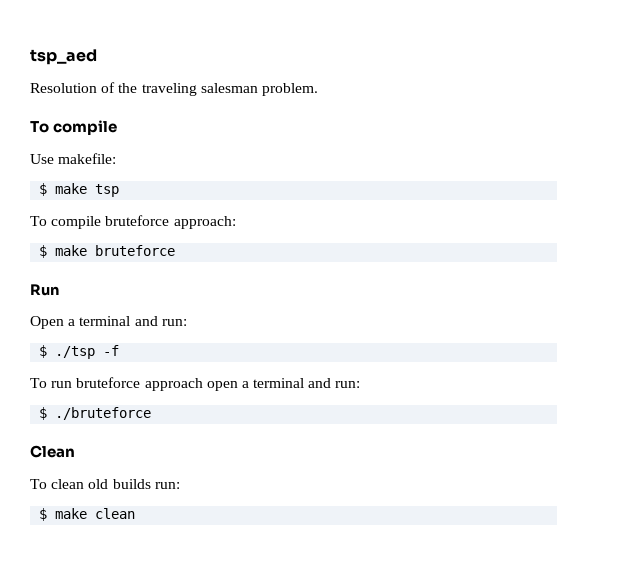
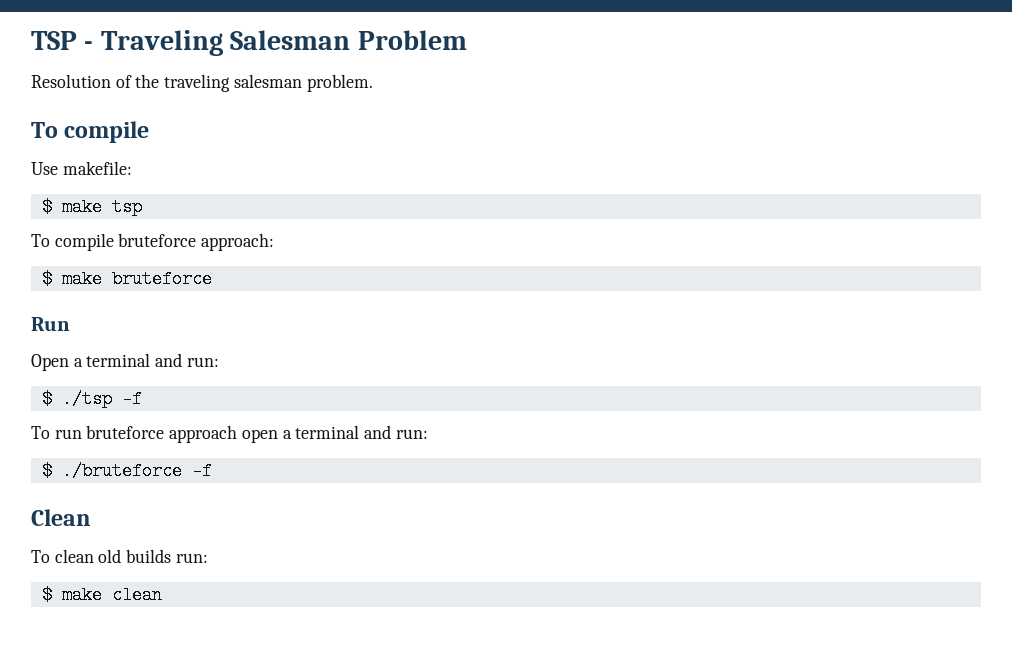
- tsp_aed
+ TSP - Traveling Salesman Problem
- $ ./bruteforce
+ $ ./bruteforce -f

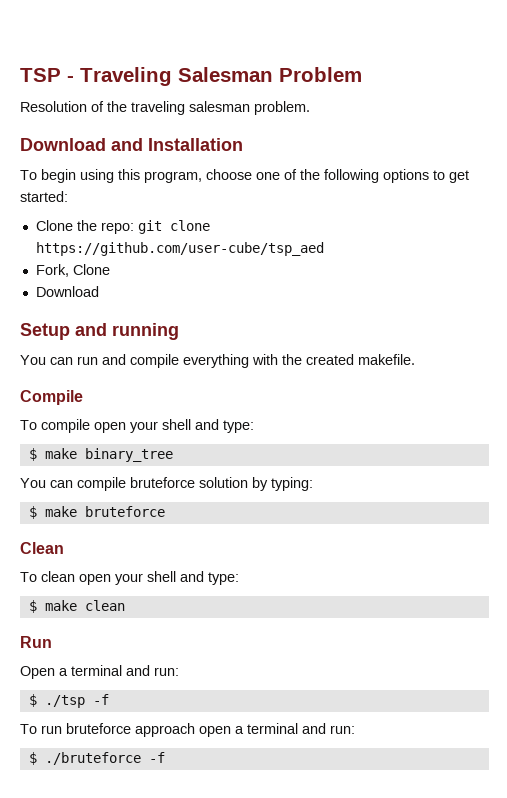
  Resolution of the traveling salesman problem.
- To compile
- Use makefile:
- $ make tsp
- To compile bruteforce approach:
+ Download and Installation
+ To begin using this program, choose one of the following options to get started:
+ Clone the repo: git clone https://github.com/user-cube/tsp_aed
+ Fork, Clone
+ Download
+ Setup and running
+ You can run and compile everything with the created makefile.
+ Compile
+ To compile open your shell and type:
+ $ make binary_tree
+ You can compile bruteforce solution by typing:
  $ make bruteforce
+ Clean
+ To clean open your shell and type:
+ $ make clean
- Clean
- To clean old builds run:
- $ make clean

